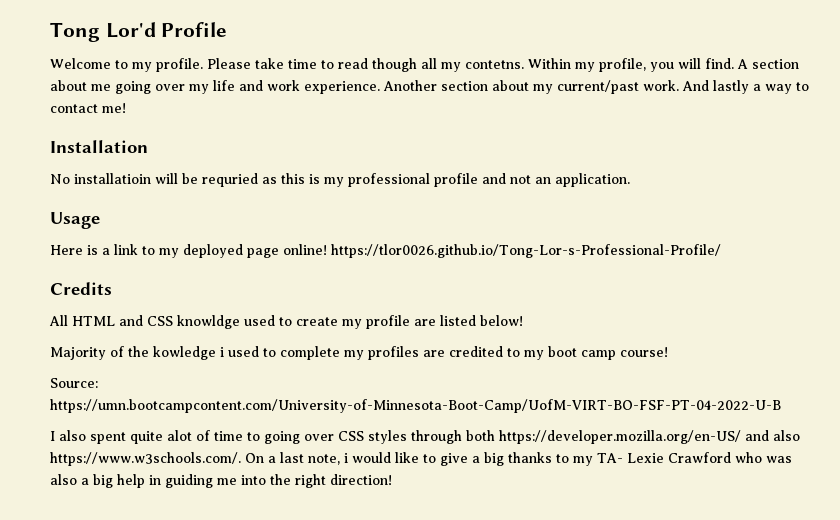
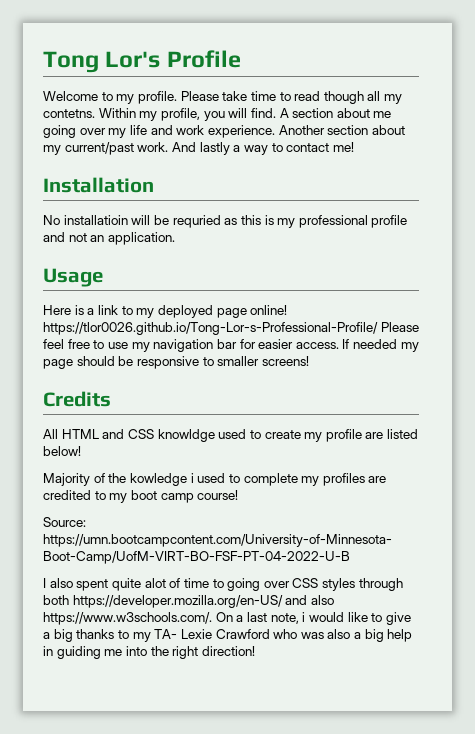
- Tong Lor'd Profile
+ Tong Lor's Profile
- Here is a link to my deployed page online! https://tlor0026.github.io/Tong-Lor-s-Professional-Profile/
+ Here is a link to my deployed page online! https://tlor0026.github.io/Tong-Lor-s-Professional-Profile/ Please feel free to use my navigation bar for easier access. If needed my page should be responsive to smaller screens!

